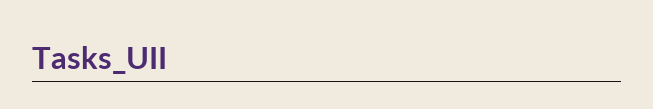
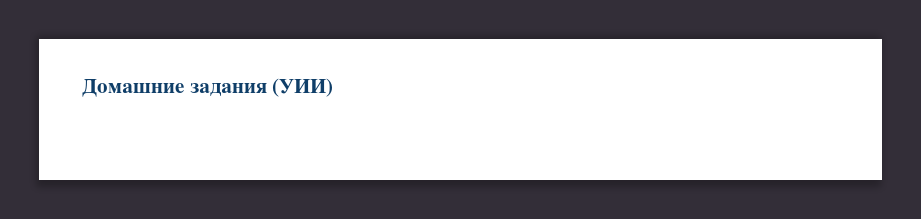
- Tasks_UII
+ Домашние задания (УИИ)

